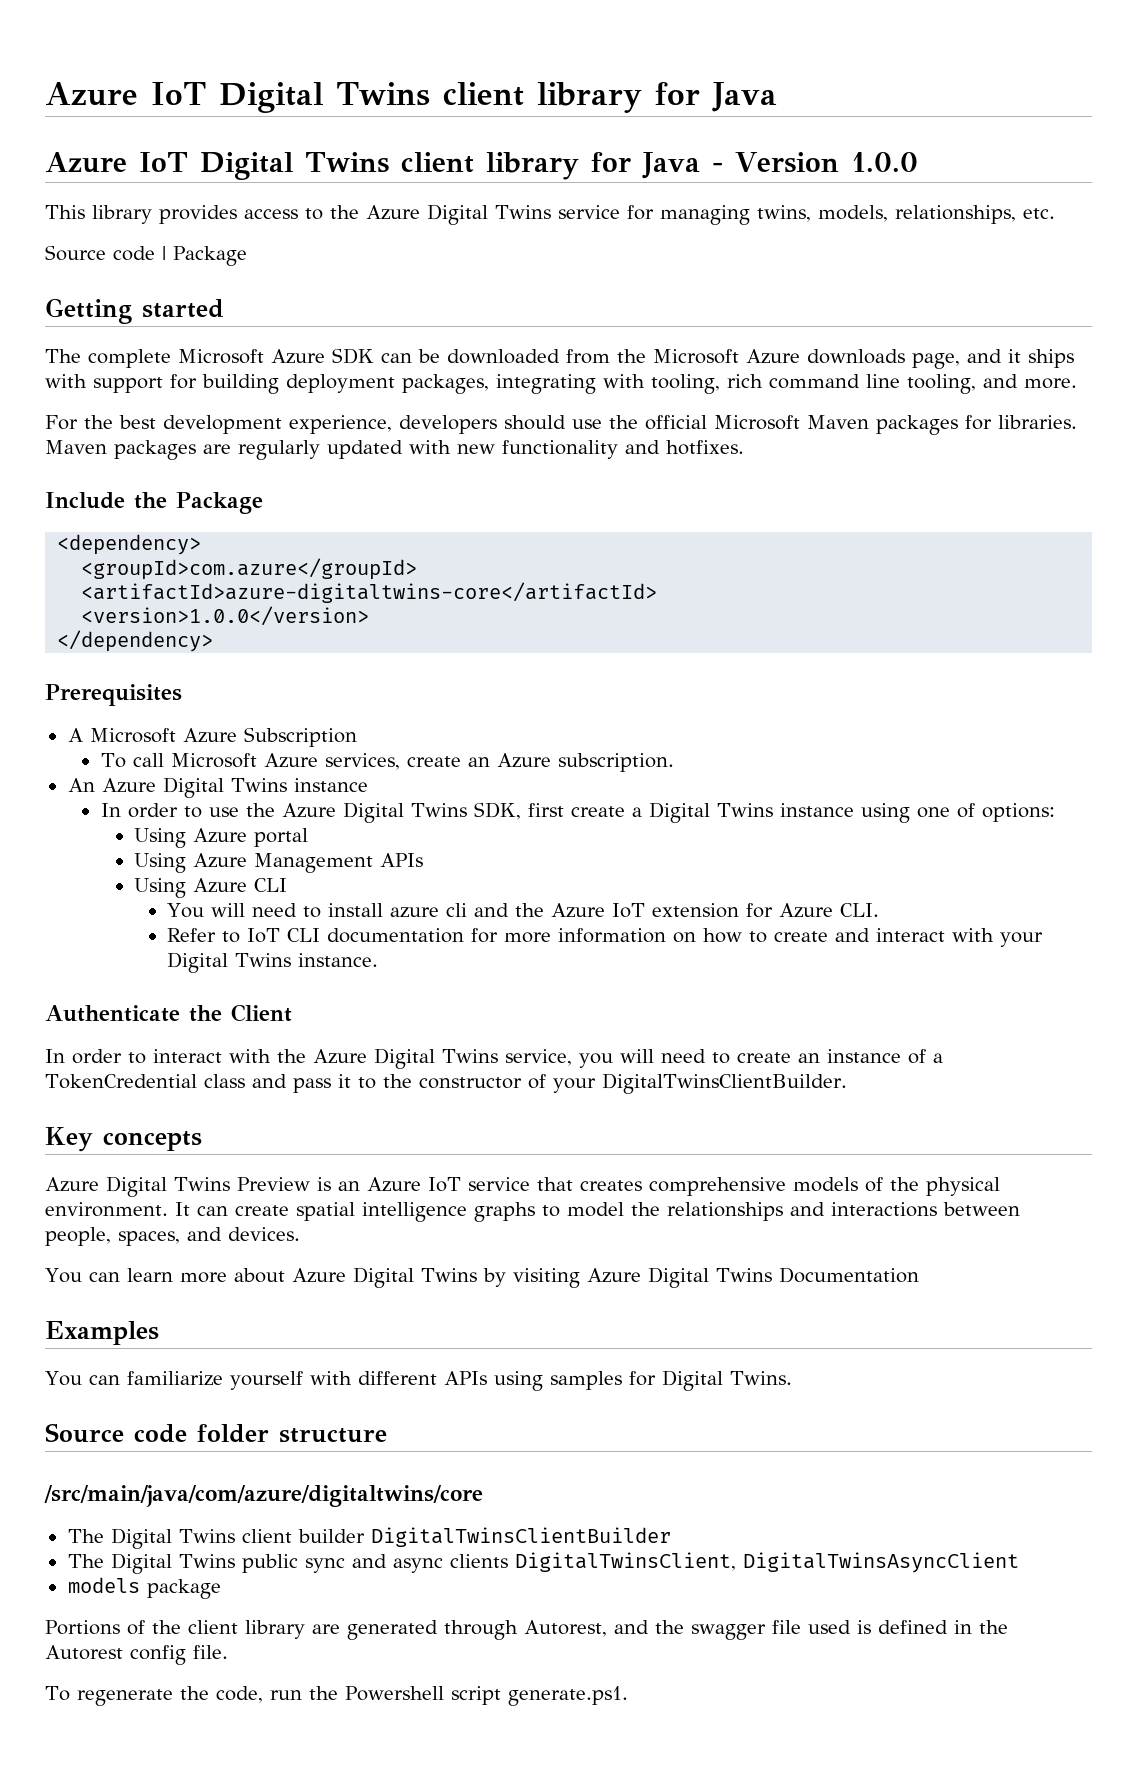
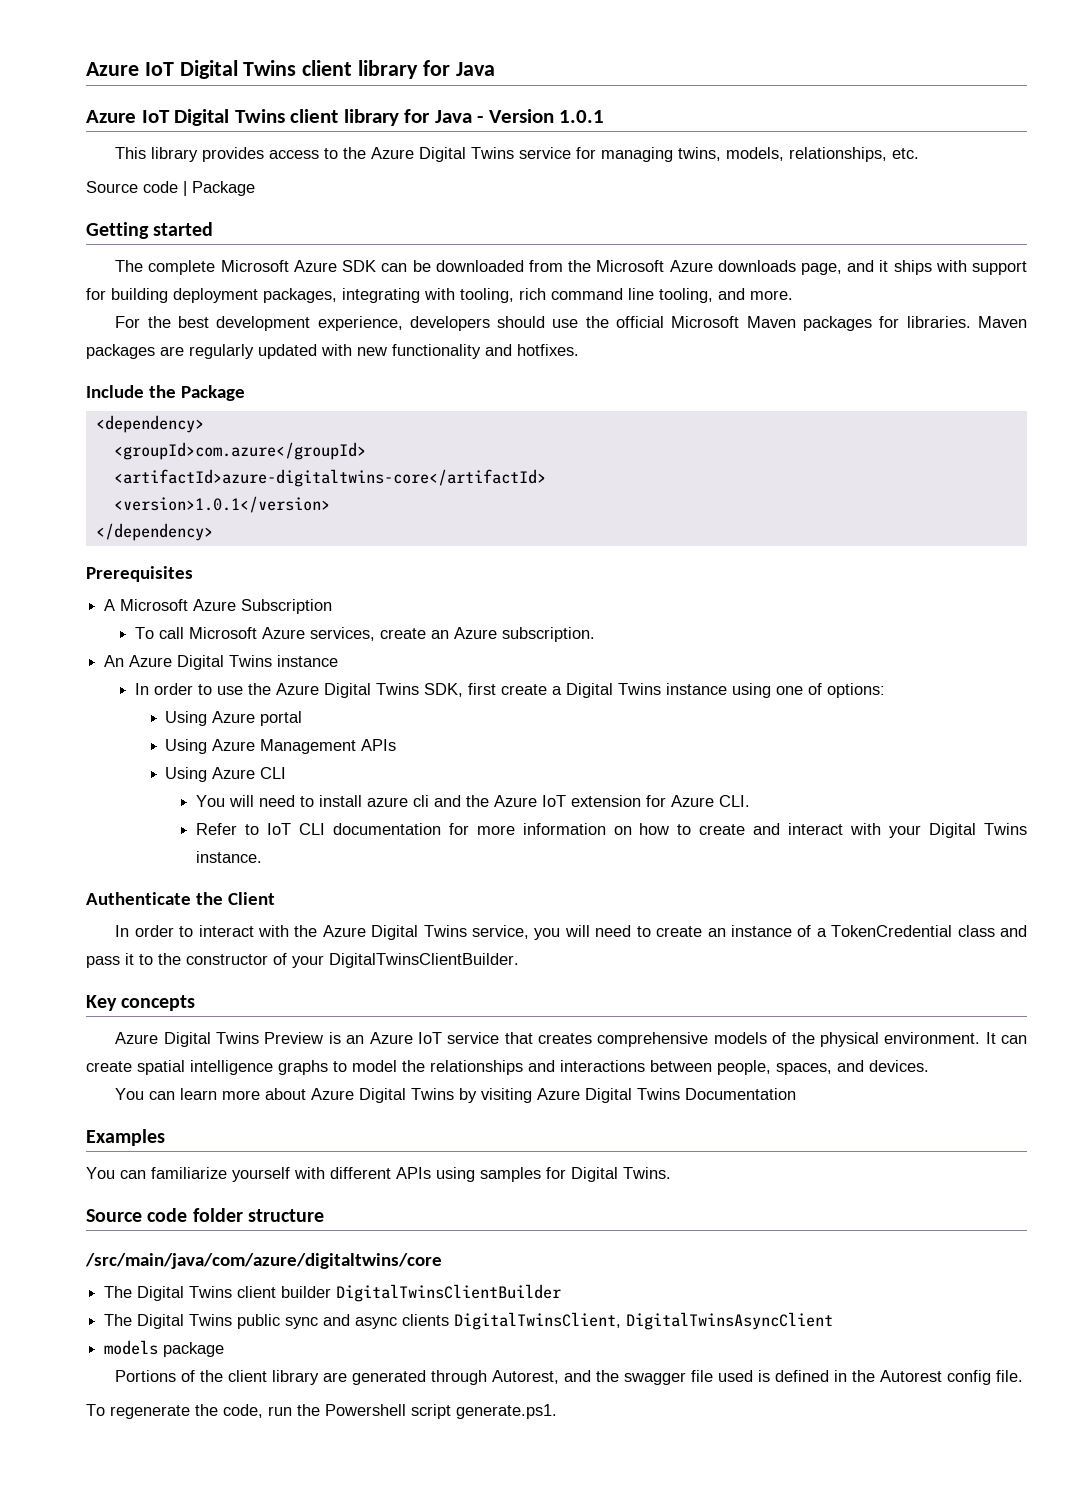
- Azure IoT Digital Twins client library for Java - Version 1.0.0
+ Azure IoT Digital Twins client library for Java - Version 1.0.1
- <version>1.0.0</version>
+ <version>1.0.1</version>

